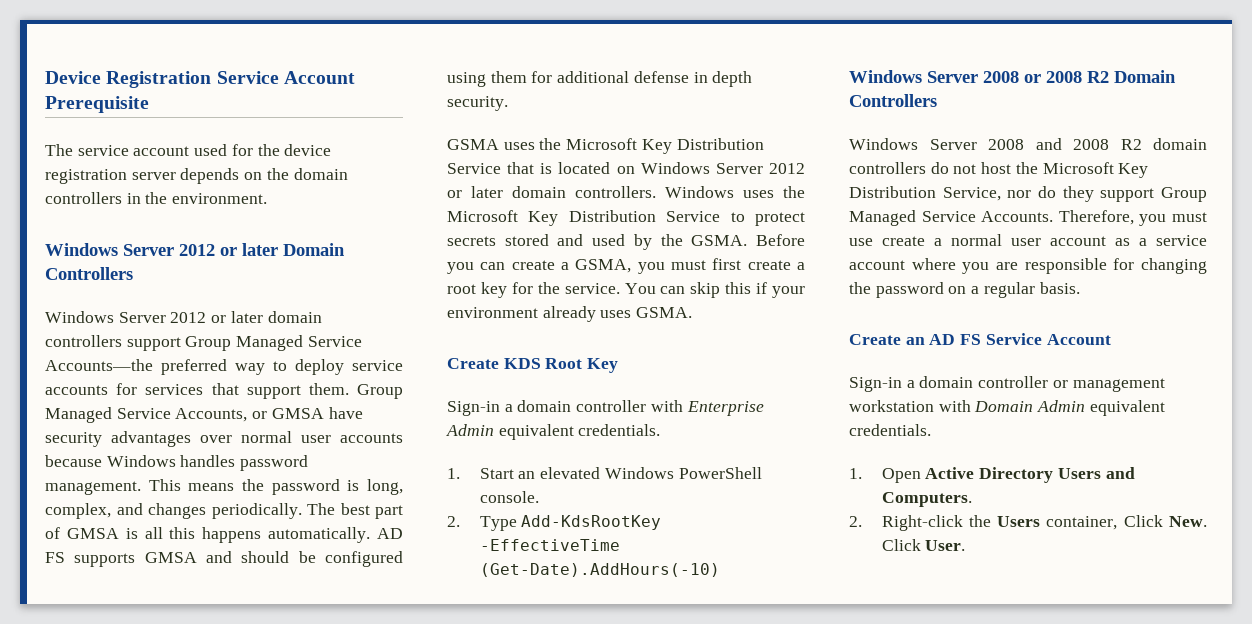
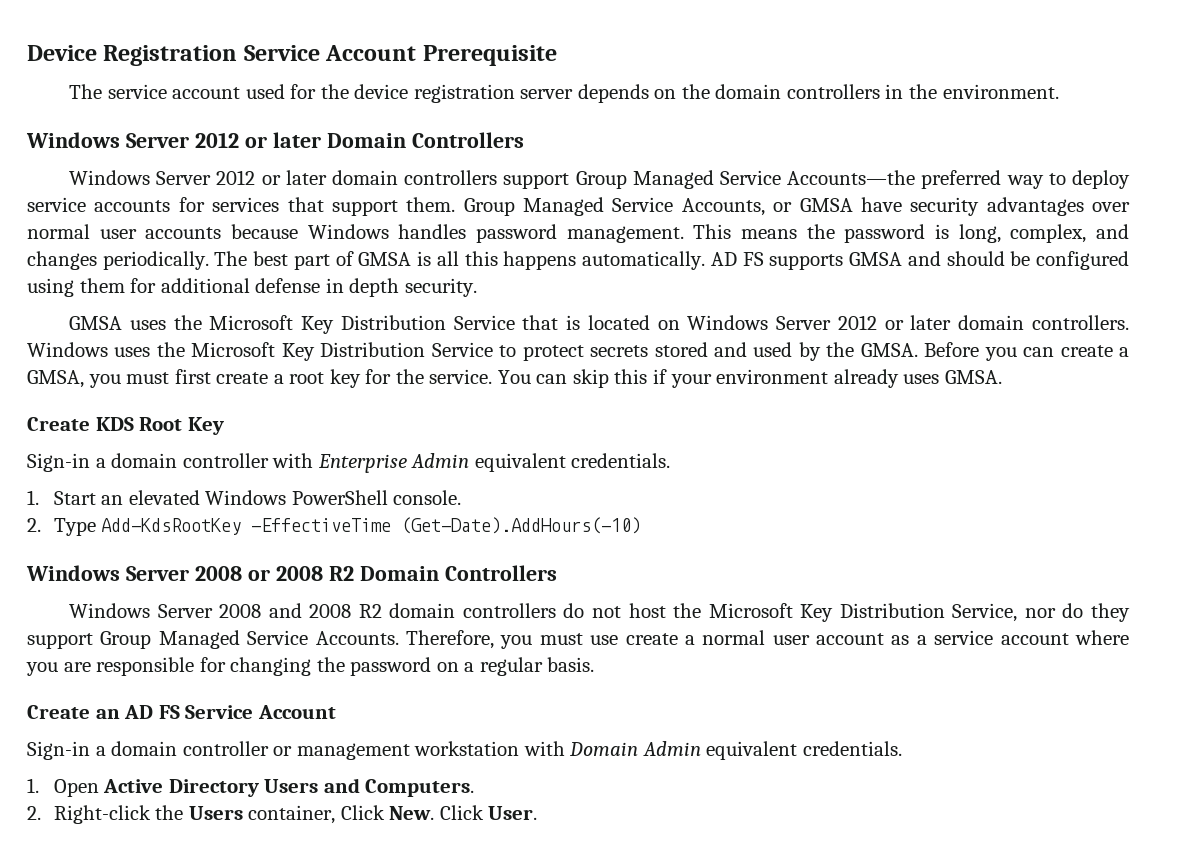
- GSMA uses the Microsoft Key Distribution Service that is located on Windows Server 2012 or later domain controllers.
+ GMSA uses the Microsoft Key Distribution Service that is located on Windows Server 2012 or later domain controllers.
- Windows uses the Microsoft Key Distribution Service to protect secrets stored and used by the GSMA.
+ Windows uses the Microsoft Key Distribution Service to protect secrets stored and used by the GMSA.
- Before you can create a GSMA, you must first create a root key for the service.
+ Before you can create a GMSA, you must first create a root key for the service.
- You can skip this if your environment already uses GSMA.
+ You can skip this if your environment already uses GMSA.

